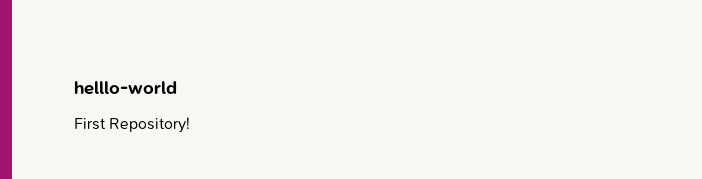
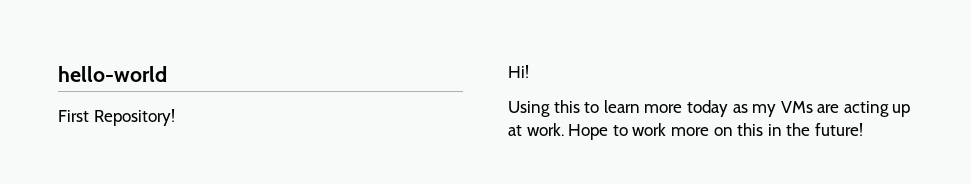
- helllo-world
+ hello-world
+ Hi!
+ Using this to learn more today as my VMs are acting up at work. Hope to work more on this in the future!

